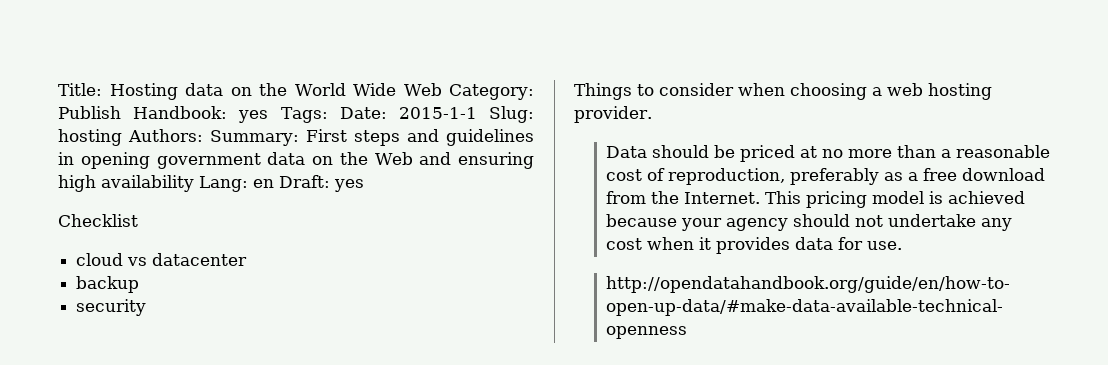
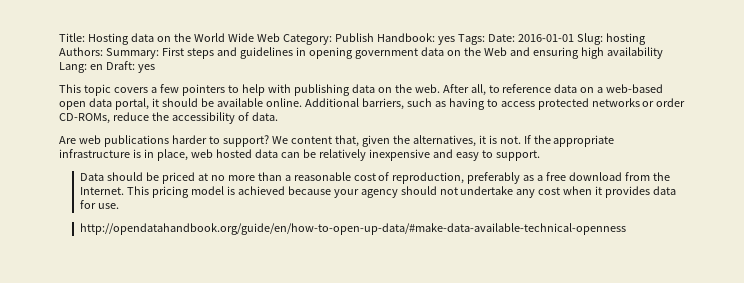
- Title: Hosting data on the World Wide Web Category: Publish Handbook: yes Tags: Date: 2015-1-1 Slug: hosting Authors: Summary: First steps and guidelines in opening government data on the Web and ensuring high availability Lang: en Draft: yes
+ Title: Hosting data on the World Wide Web Category: Publish Handbook: yes Tags: Date: 2016-01-01 Slug: hosting Authors: Summary: First steps and guidelines in opening government data on the Web and ensuring high availability Lang: en Draft: yes
- Checklist
- cloud vs datacenter
- backup
- security
- Things to consider when choosing a web hosting provider.
+ This topic covers a few pointers to help with publishing data on the web. After all, to reference data on a web-based open data portal, it should be available online. Additional barriers, such as having to access protected networks or order CD-ROMs, reduce the accessibility of data.
+ Are web publications harder to support? We content that, given the alternatives, it is not. If the appropriate infrastructure is in place, web hosted data can be relatively inexpensive and easy to support.

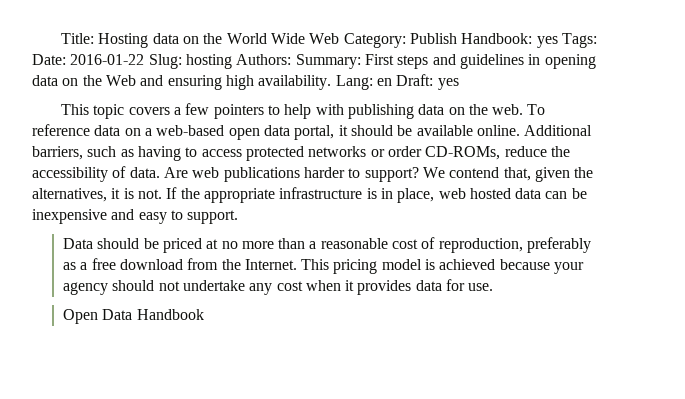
- Title: Hosting data on the World Wide Web Category: Publish Handbook: yes Tags: Date: 2016-01-01 Slug: hosting Authors: Summary: First steps and guidelines in opening government data on the Web and ensuring high availability Lang: en Draft: yes
+ Title: Hosting data on the World Wide Web Category: Publish Handbook: yes Tags: Date: 2016-01-22 Slug: hosting Authors: Summary: First steps and guidelines in opening data on the Web and ensuring high availability. Lang: en Draft: yes
- After all, to reference data on a web-based open data portal, it should be available online.
+ To reference data on a web-based open data portal, it should be available online.
- Additional barriers, such as having to access protected networks or order CD-ROMs, reduce the accessibility of data.
- Are web publications harder to support?
+ Additional barriers, such as having to access protected networks or order CD-ROMs, reduce the accessibility of data. Are web publications harder to support?
- We content that, given the alternatives, it is not.
+ We contend that, given the alternatives, it is not.
- If the appropriate infrastructure is in place, web hosted data can be relatively inexpensive and easy to support.
+ If the appropriate infrastructure is in place, web hosted data can be inexpensive and easy to support.
- http://opendatahandbook.org/guide/en/how-to-open-up-data/#make-data-available-technical-openness
+ Open Data Handbook

